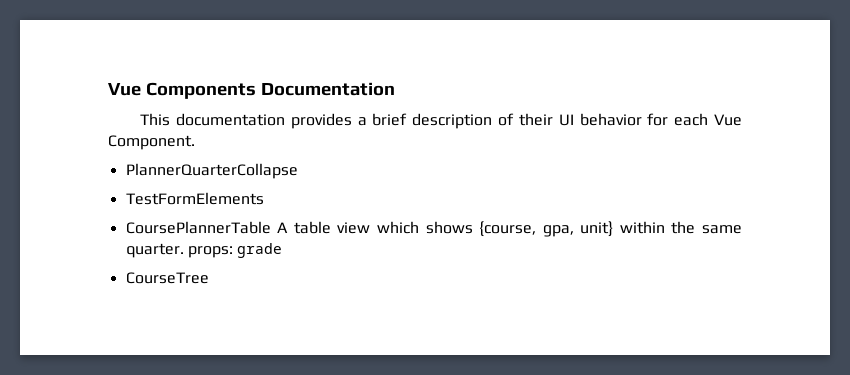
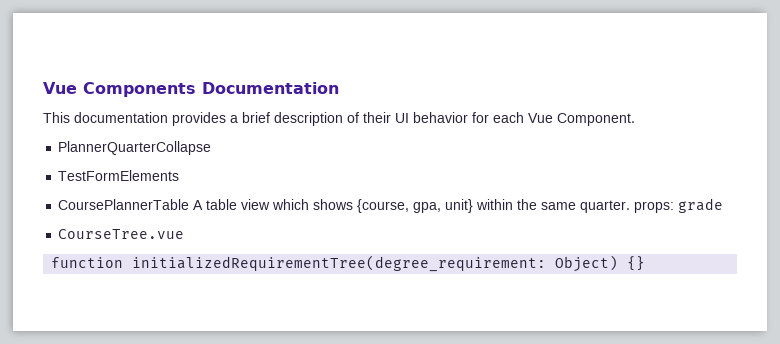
- CourseTree
+ CourseTree.vue
+ function initializedRequirementTree(degree_requirement: Object) {}

